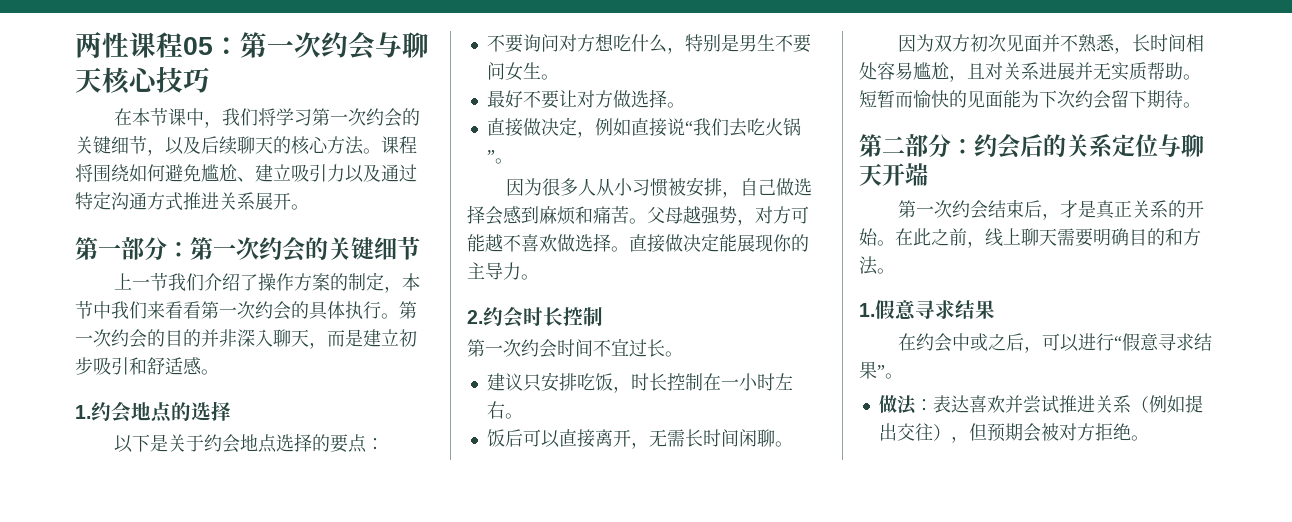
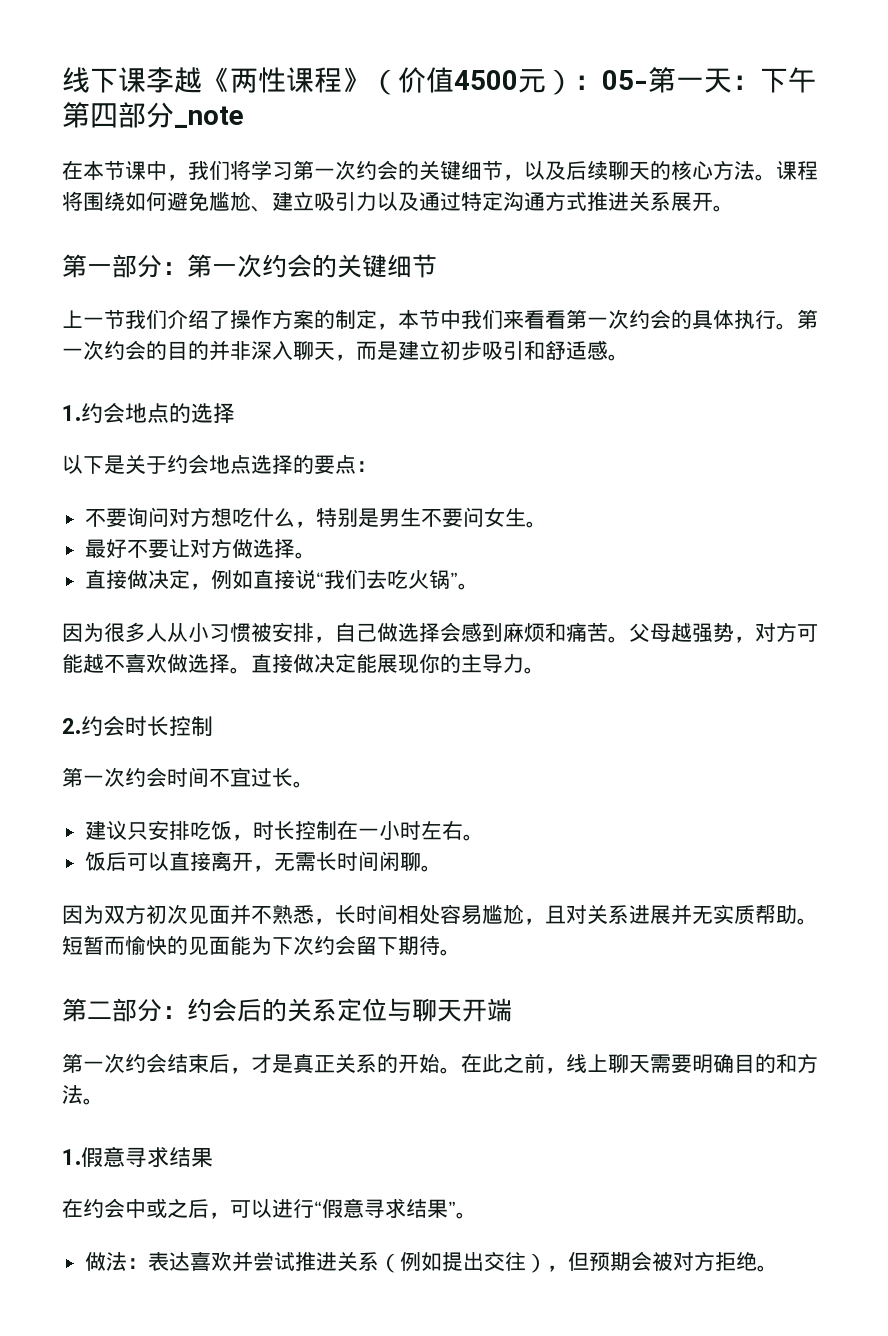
- 两性课程05：第一次约会与聊天核心技巧
+ 线下课李越《两性课程》（价值4500元）：05-第一天：下午第四部分_note

